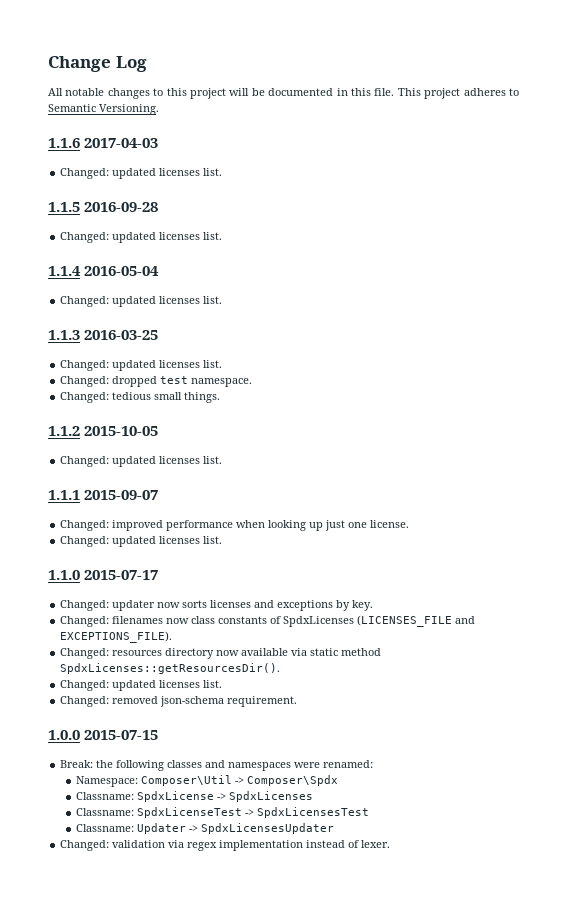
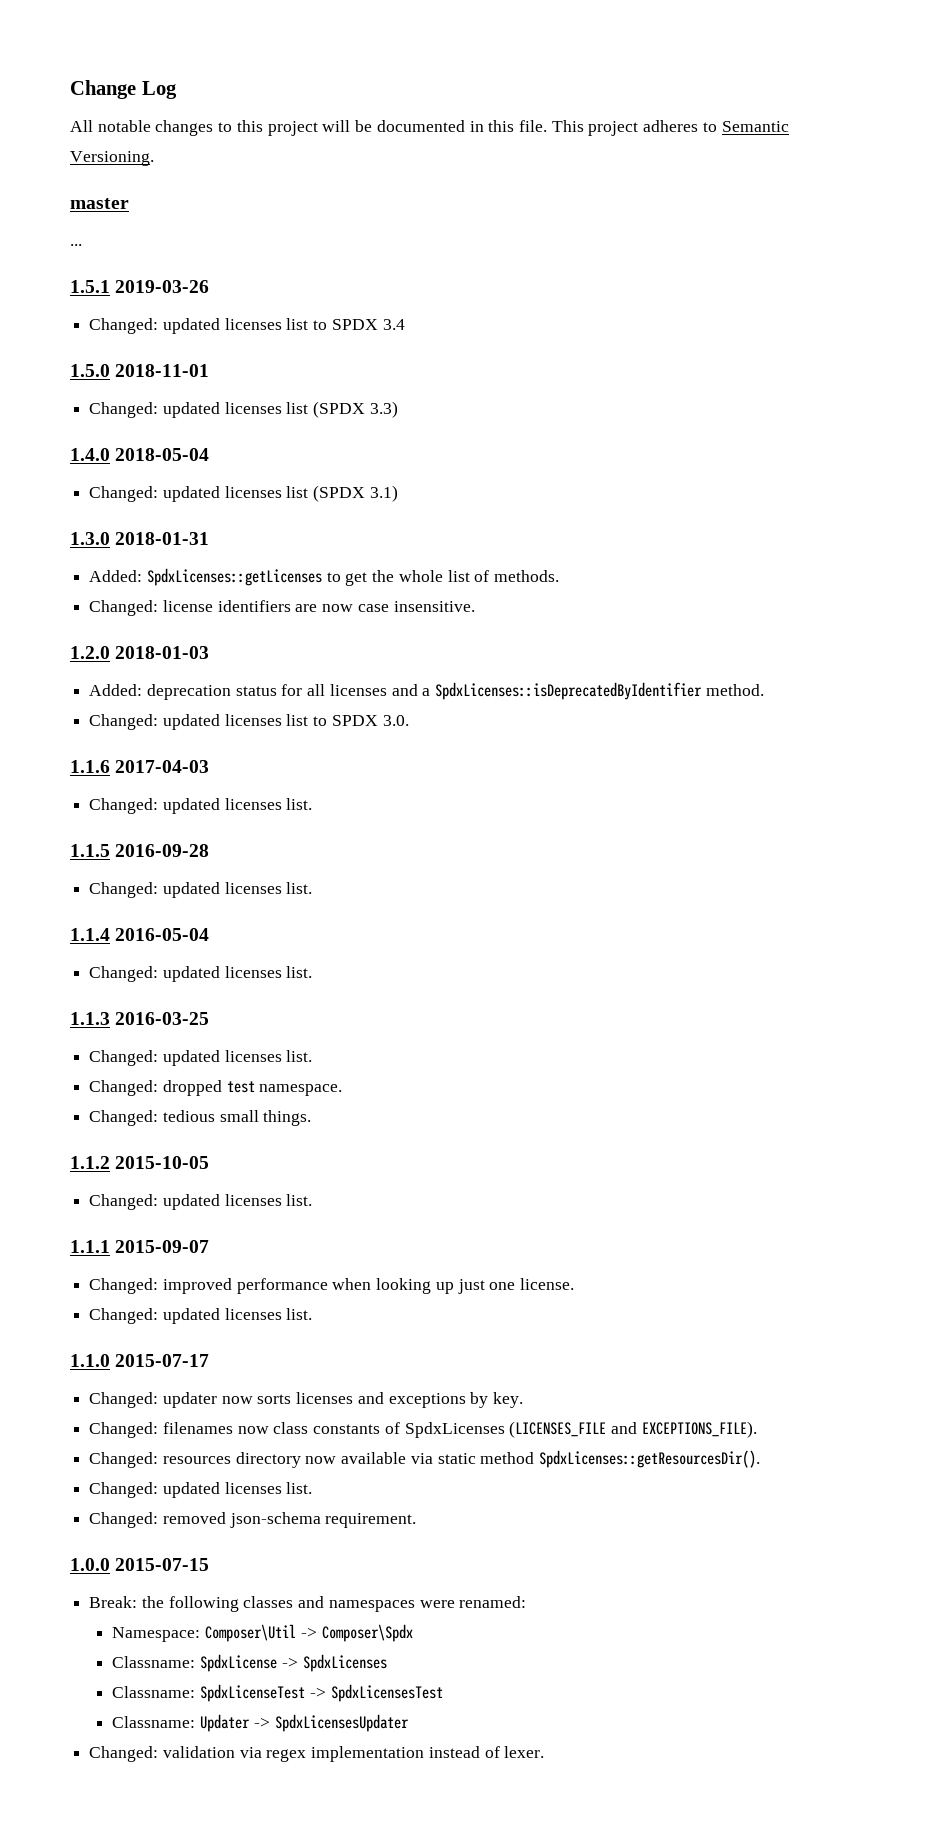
+ master
+ ...
+ 1.5.1 2019-03-26
+ Changed: updated licenses list to SPDX 3.4
+ 1.5.0 2018-11-01
+ Changed: updated licenses list (SPDX 3.3)
+ 1.4.0 2018-05-04
+ Changed: updated licenses list (SPDX 3.1)
+ 1.3.0 2018-01-31
+ Added: SpdxLicenses::getLicenses to get the whole list of methods.
+ Changed: license identifiers are now case insensitive.
+ 1.2.0 2018-01-03
+ Added: deprecation status for all licenses and a SpdxLicenses::isDeprecatedByIdentifier method.
+ Changed: updated licenses list to SPDX 3.0.

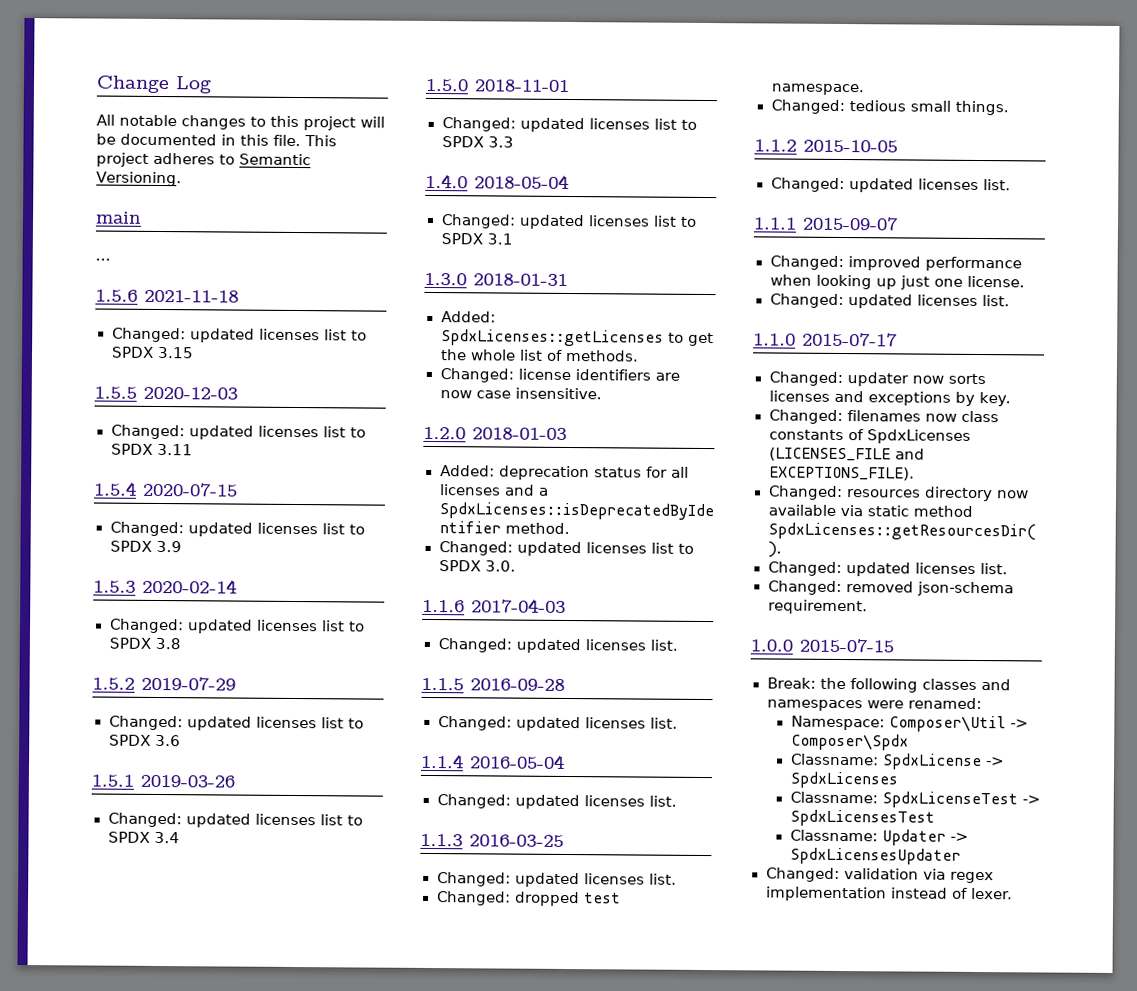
- master
+ main
+ 1.5.6 2021-11-18
+ Changed: updated licenses list to SPDX 3.15
+ 1.5.5 2020-12-03
+ Changed: updated licenses list to SPDX 3.11
+ 1.5.4 2020-07-15
+ Changed: updated licenses list to SPDX 3.9
+ 1.5.3 2020-02-14
+ Changed: updated licenses list to SPDX 3.8
+ 1.5.2 2019-07-29
+ Changed: updated licenses list to SPDX 3.6
- Changed: updated licenses list (SPDX 3.3)
+ Changed: updated licenses list to SPDX 3.3
- Changed: updated licenses list (SPDX 3.1)
+ Changed: updated licenses list to SPDX 3.1

